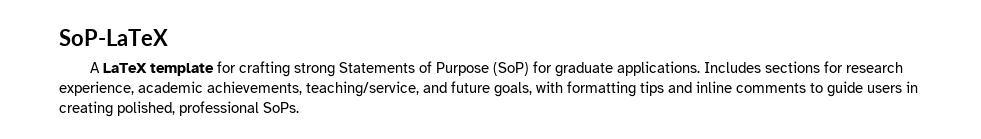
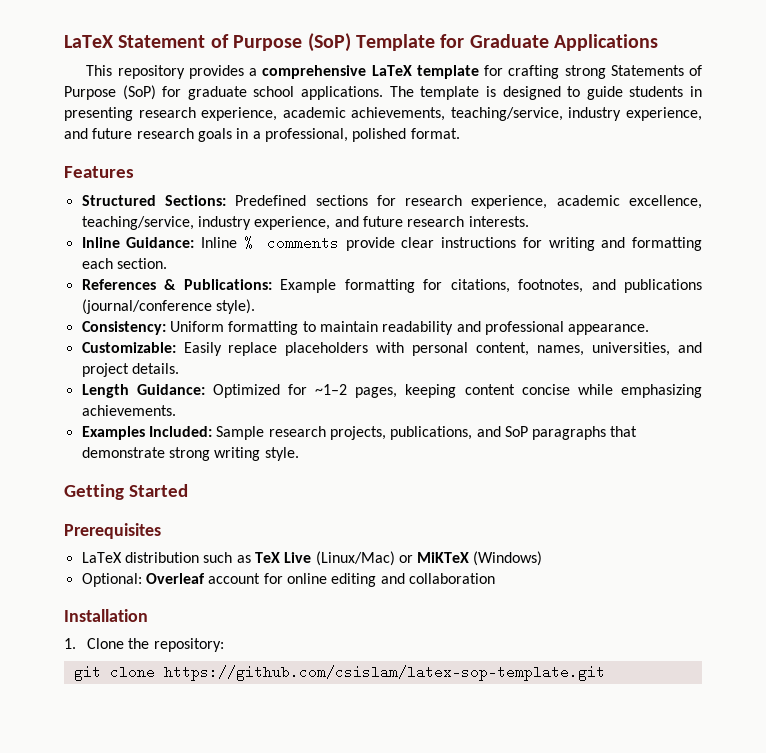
- SoP-LaTeX
- A LaTeX template for crafting strong Statements of Purpose (SoP) for graduate applications. Includes sections for research experience, academic achievements, teaching/service, and future goals, with formatting tips and inline comments to guide users in creating polished, professional SoPs.
+ LaTeX Statement of Purpose (SoP) Template for Graduate Applications
+ This repository provides a comprehensive LaTeX template for crafting strong Statements of Purpose (SoP) for graduate school applications. The template is designed to guide students in presenting research experience, academic achievements, teaching/service, industry experience, and future research goals in a professional, polished format.
+ Features
+ Structured Sections: Predefined sections for research experience, academic excellence, teaching/service, industry experience, and future research interests.
+ Inline Guidance: Inline % comments provide clear instructions for writing and formatting each section.
+ References & Publications: Example formatting for citations, footnotes, and publications (journal/conference style).
+ Consistency: Uniform formatting to maintain readability and professional appearance.
+ Customizable: Easily replace placeholders with personal content, names, universities, and project details.
+ Length Guidance: Optimized for ~1–2 pages, keeping content concise while emphasizing achievements.
+ Examples Included: Sample research projects, publications, and SoP paragraphs that demonstrate strong writing style.
+ Getting Started
+ Prerequisites
+ LaTeX distribution such as TeX Live (Linux/Mac) or MiKTeX (Windows)
+ Optional: Overleaf account for online editing and collaboration
+ Installation
+ 1. Clone the repository:
+ git clone https://github.com/csislam/latex-sop-template.git

